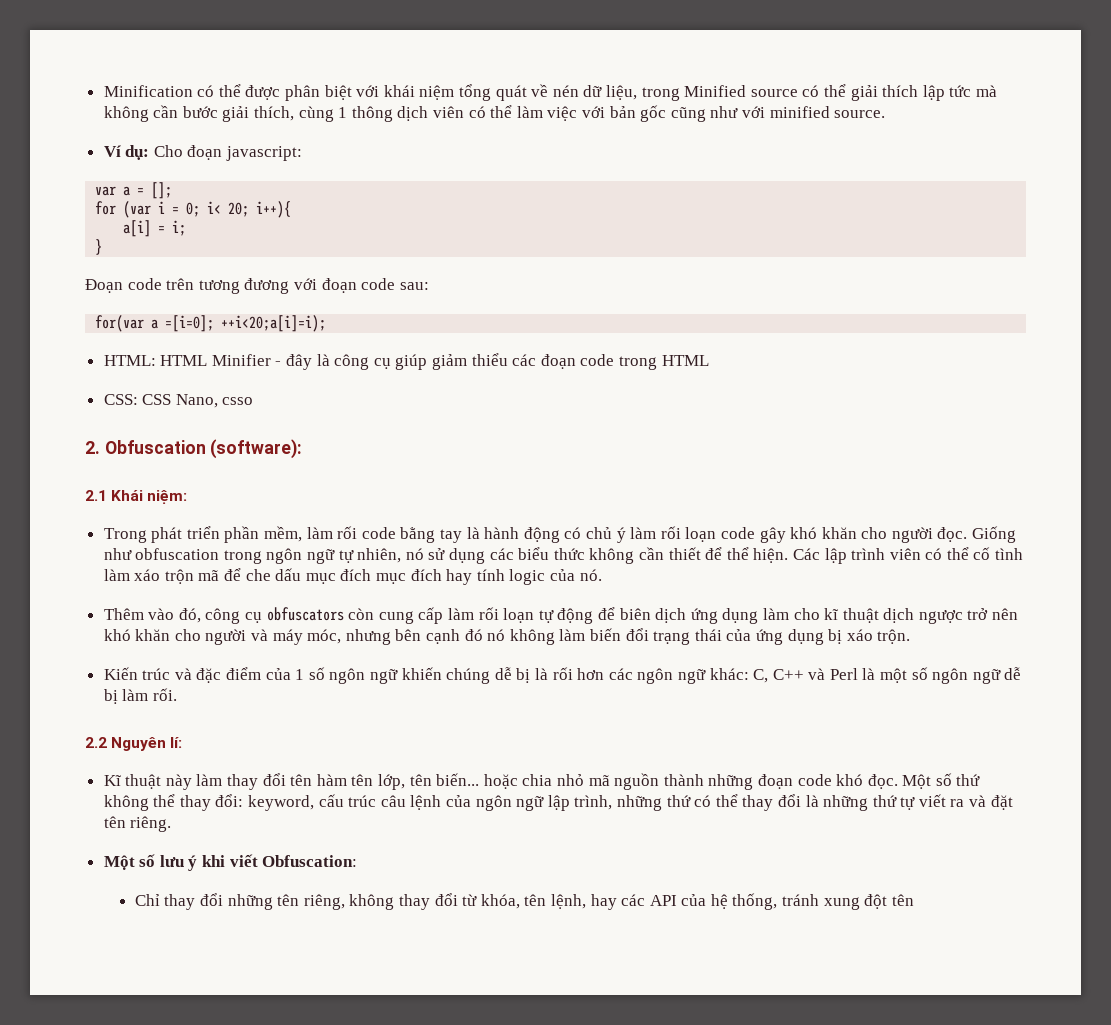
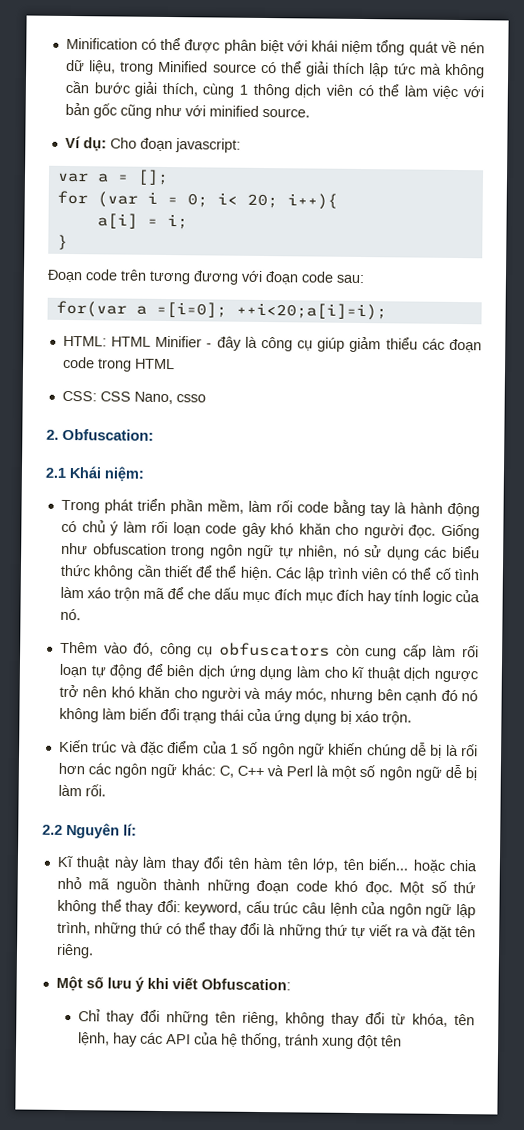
- 2. Obfuscation (software):
+ 2. Obfuscation:

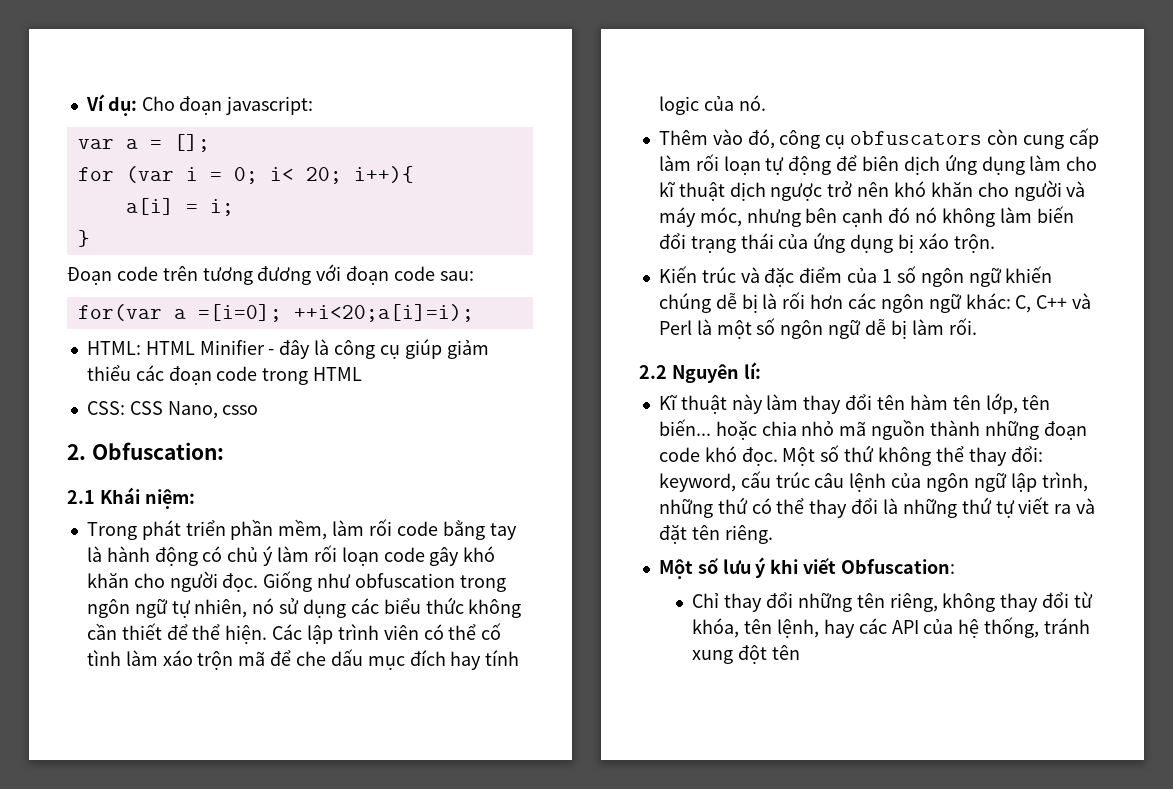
- Minification có thể được phân biệt với khái niệm tổng quát về nén dữ liệu, trong Minified source có thể giải thích lập tức mà không cần bước giải thích, cùng 1 thông dịch viên có thể làm việc với bản gốc cũng như với minified source.
- Các lập trình viên có thể cố tình làm xáo trộn mã để che dấu mục đích mục đích hay tính logic của nó.
+ Các lập trình viên có thể cố tình làm xáo trộn mã để che dấu mục đích hay tính logic của nó.

